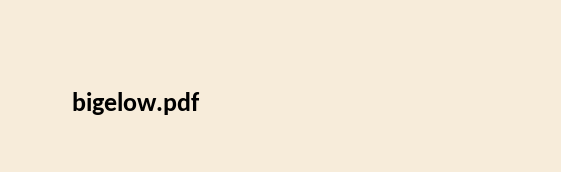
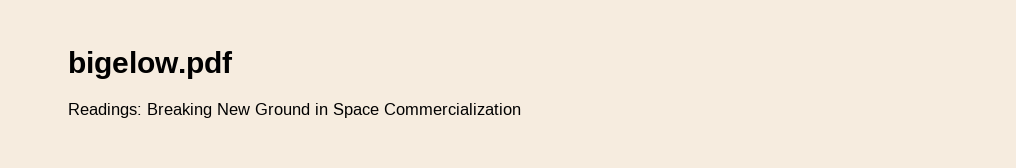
+ Readings: Breaking New Ground in Space Commercialization

